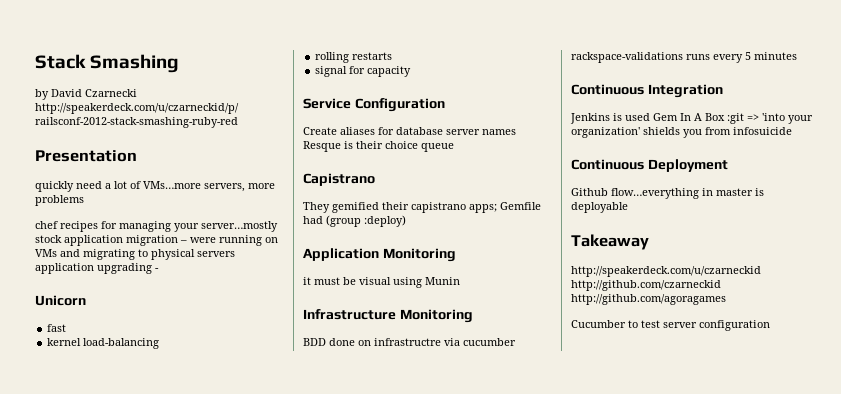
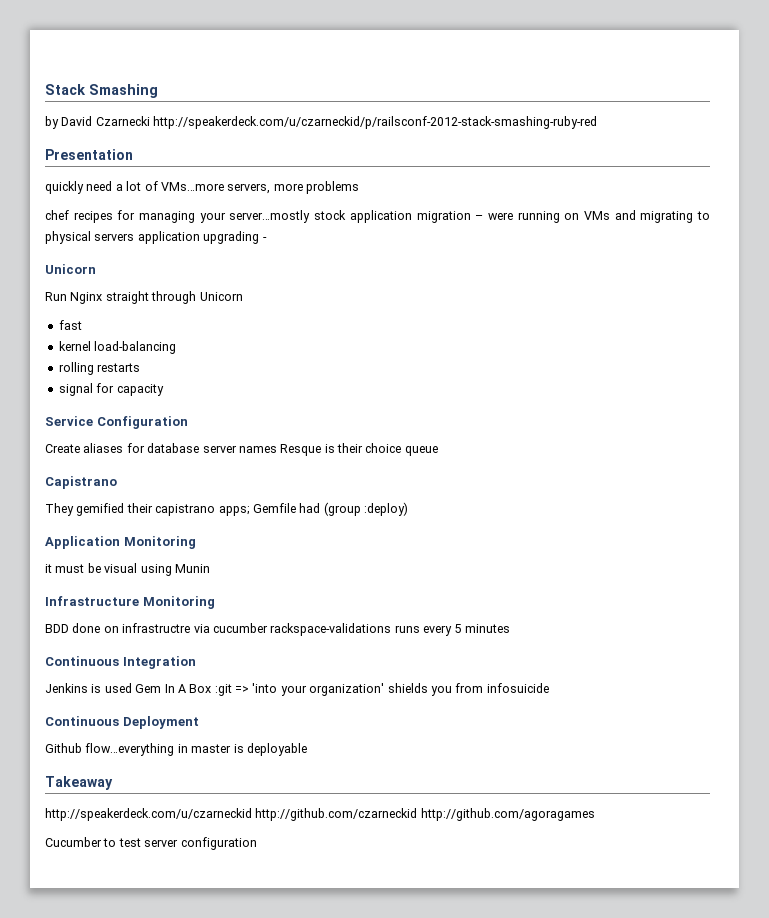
+ Run Nginx straight through Unicorn

